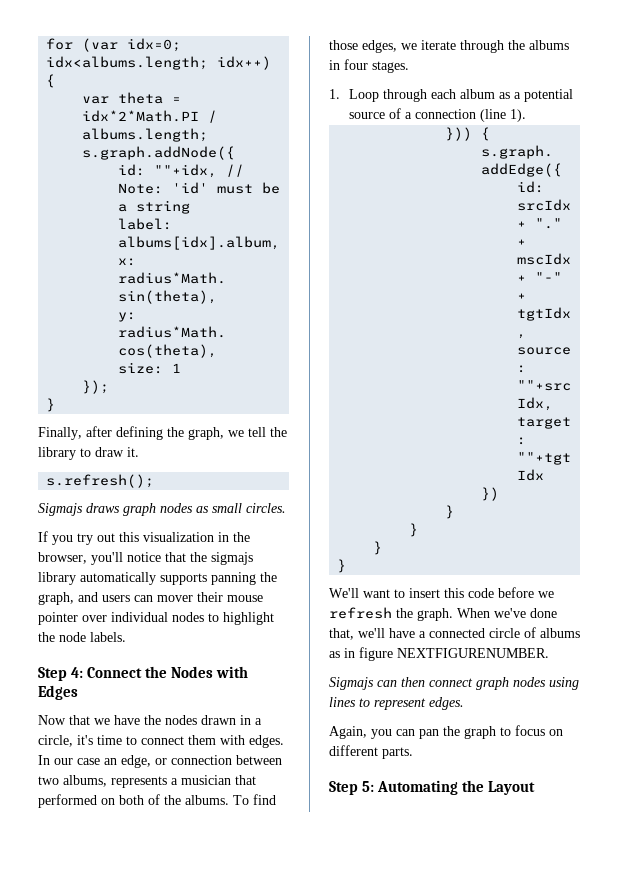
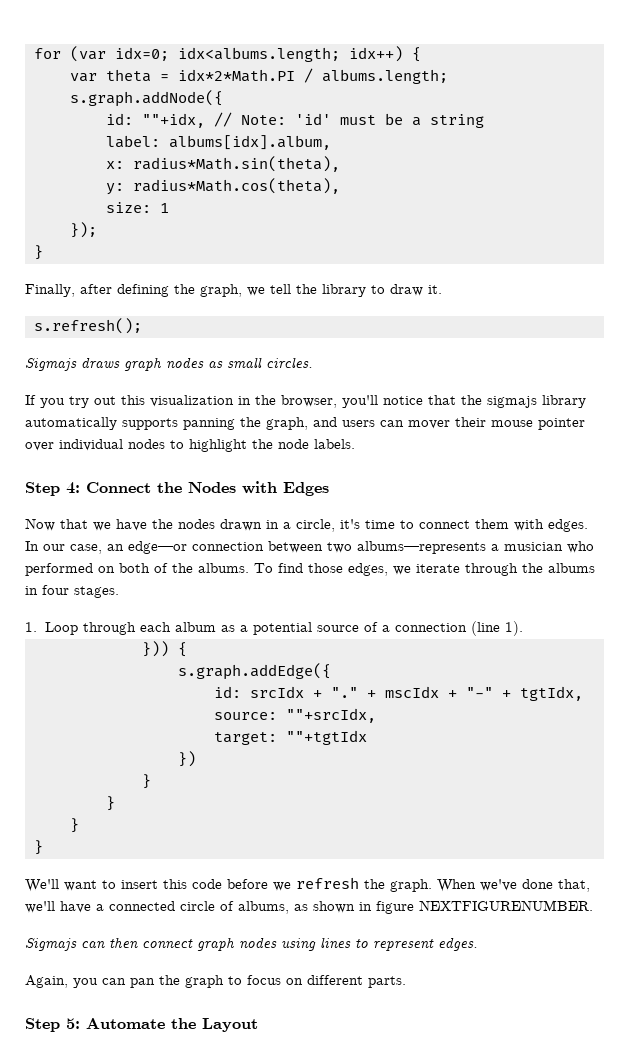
- In our case an edge, or connection between two albums, represents a musician that performed on both of the albums.
+ In our case, an edge—or connection between two albums—represents a musician who performed on both of the albums.
- When we've done that, we'll have a connected circle of albums as in figure NEXTFIGURENUMBER.
+ When we've done that, we'll have a connected circle of albums, as shown in figure NEXTFIGURENUMBER.
- Step 5: Automating the Layout
+ Step 5: Automate the Layout

